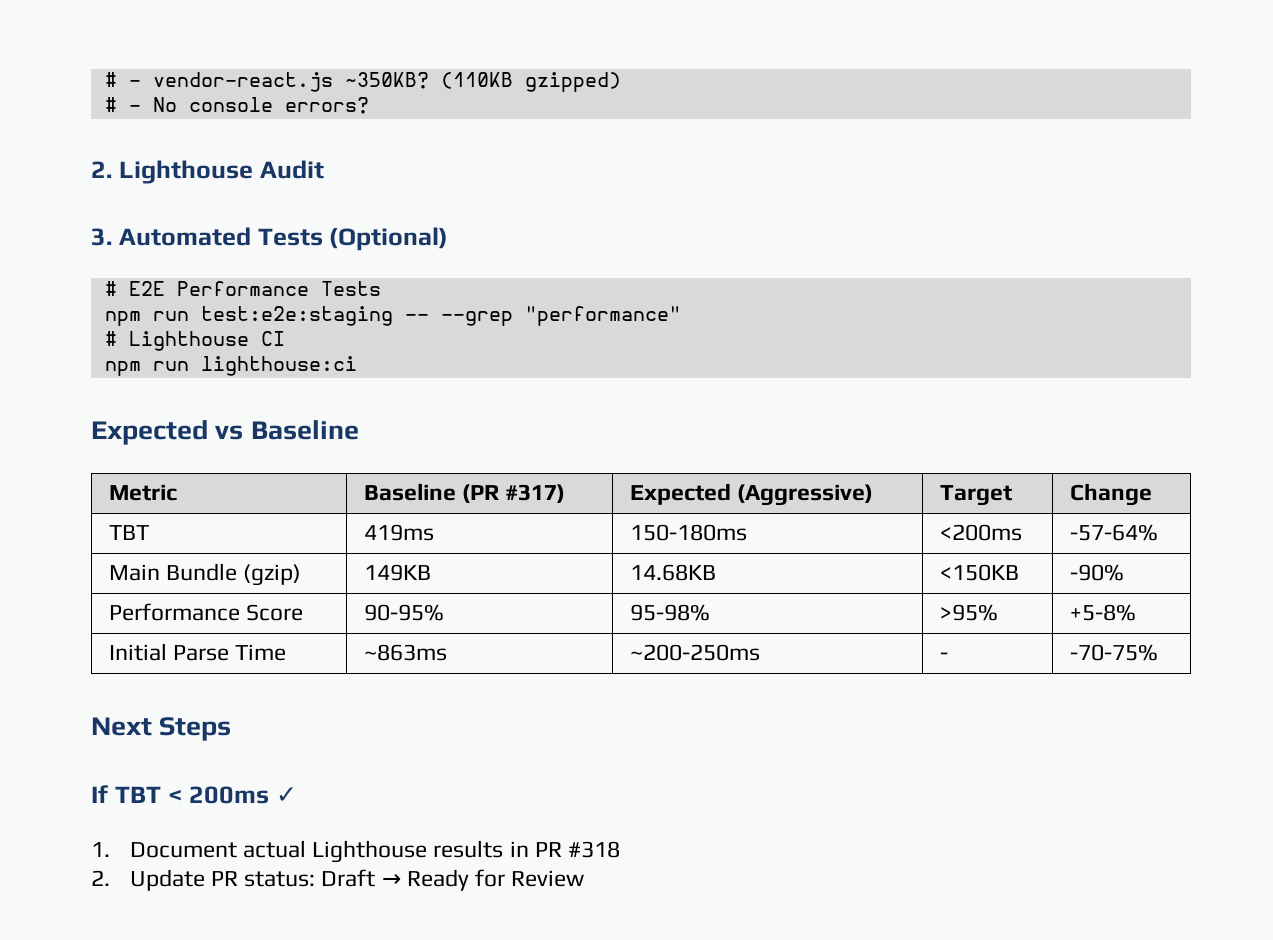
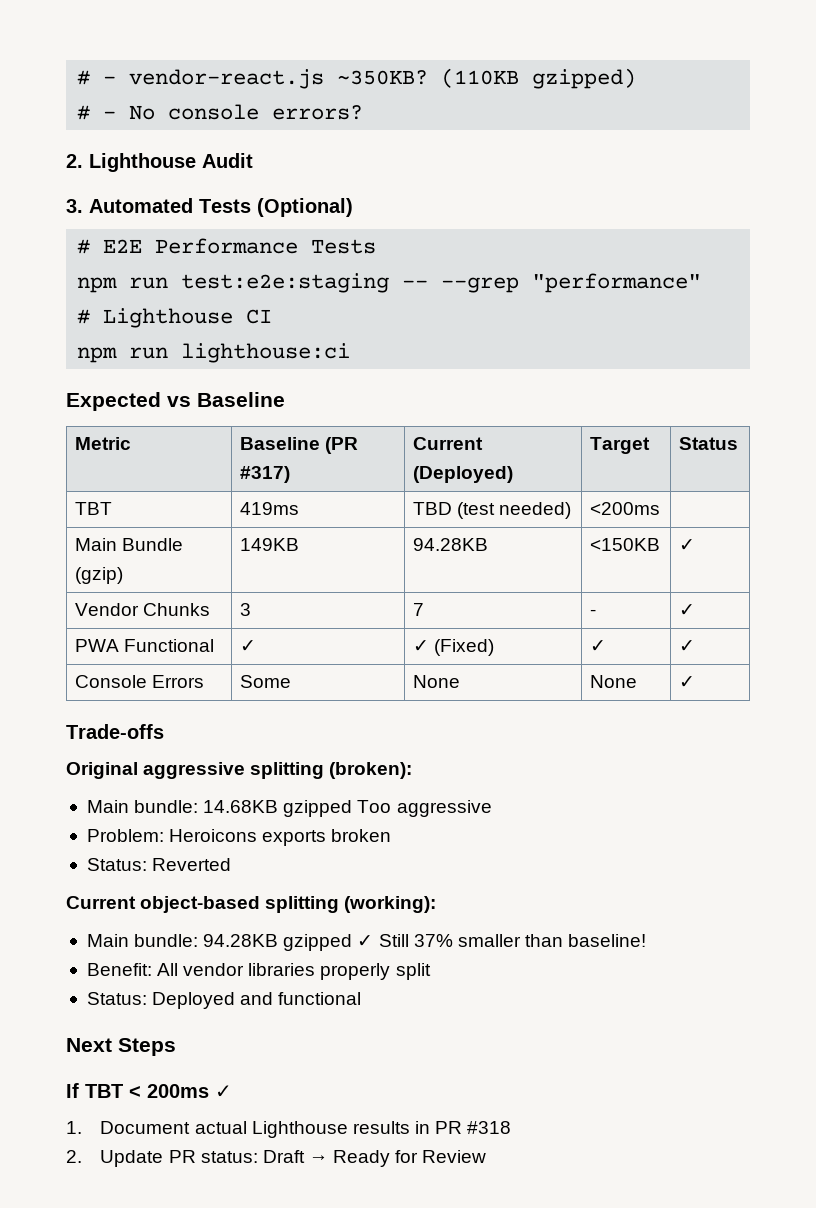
- Metric | Baseline (PR #317) | Expected (Aggressive) | Target | Change
+ Metric | Baseline (PR #317) | Current (Deployed) | Target | Status
- TBT | 419ms | 150-180ms | <200ms | -57-64%
+ TBT | 419ms | TBD (test needed) | <200ms |
- Main Bundle (gzip) | 149KB | 14.68KB | <150KB | -90%
- Performance Score | 90-95% | 95-98% | >95% | +5-8%
- Initial Parse Time | ~863ms | ~200-250ms | - | -70-75%
+ Main Bundle (gzip) | 149KB | 94.28KB | <150KB | ✓
+ Vendor Chunks | 3 | 7 | - | ✓
+ PWA Functional | ✓ | ✓ (Fixed) | ✓ | ✓
+ Console Errors | Some | None | None | ✓
+ Trade-offs
+ Original aggressive splitting (broken):
+ Main bundle: 14.68KB gzipped Too aggressive
+ Problem: Heroicons exports broken
+ Status: Reverted
+ Current object-based splitting (working):
+ Main bundle: 94.28KB gzipped ✓ Still 37% smaller than baseline!
+ Benefit: All vendor libraries properly split
+ Status: Deployed and functional

